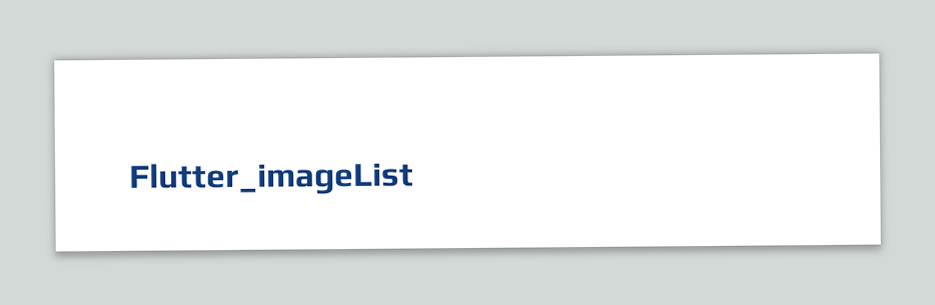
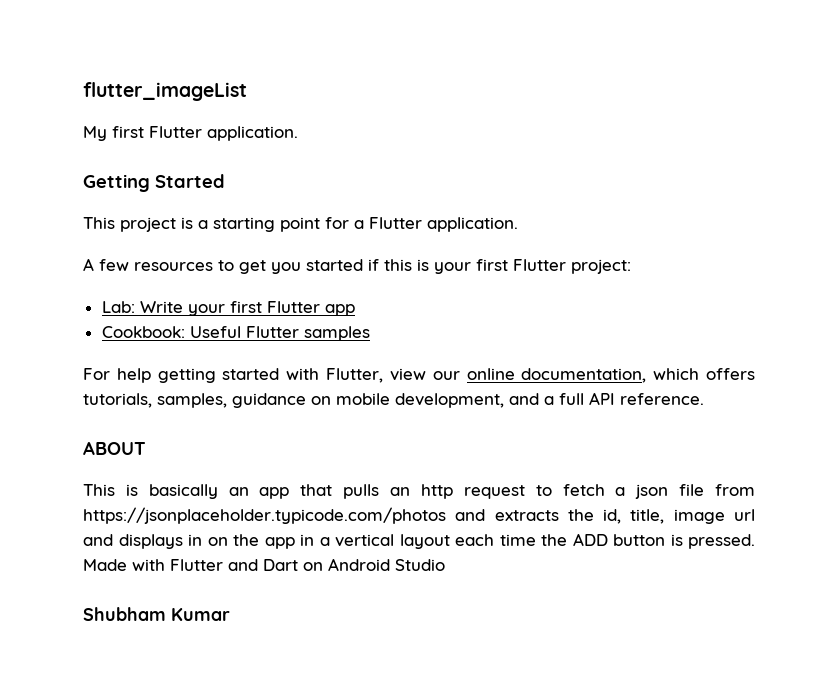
- Flutter_imageList
+ flutter_imageList
+ My first Flutter application.
+ Getting Started
+ This project is a starting point for a Flutter application.
+ A few resources to get you started if this is your first Flutter project:
+ Lab: Write your first Flutter app
+ Cookbook: Useful Flutter samples
+ For help getting started with Flutter, view our online documentation, which offers tutorials, samples, guidance on mobile development, and a full API reference.
+ ABOUT
+ This is basically an app that pulls an http request to fetch a json file from https://jsonplaceholder.typicode.com/photos and extracts the id, title, image url and displays in on the app in a vertical layout each time the ADD button is pressed. Made with Flutter and Dart on Android Studio
+ Shubham Kumar

